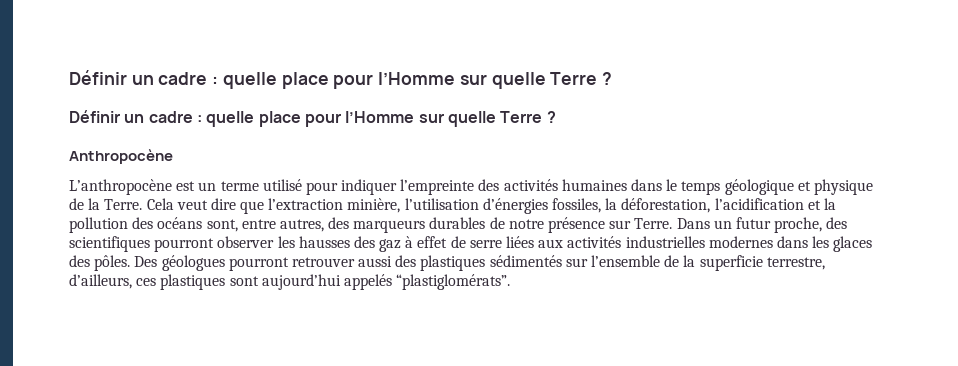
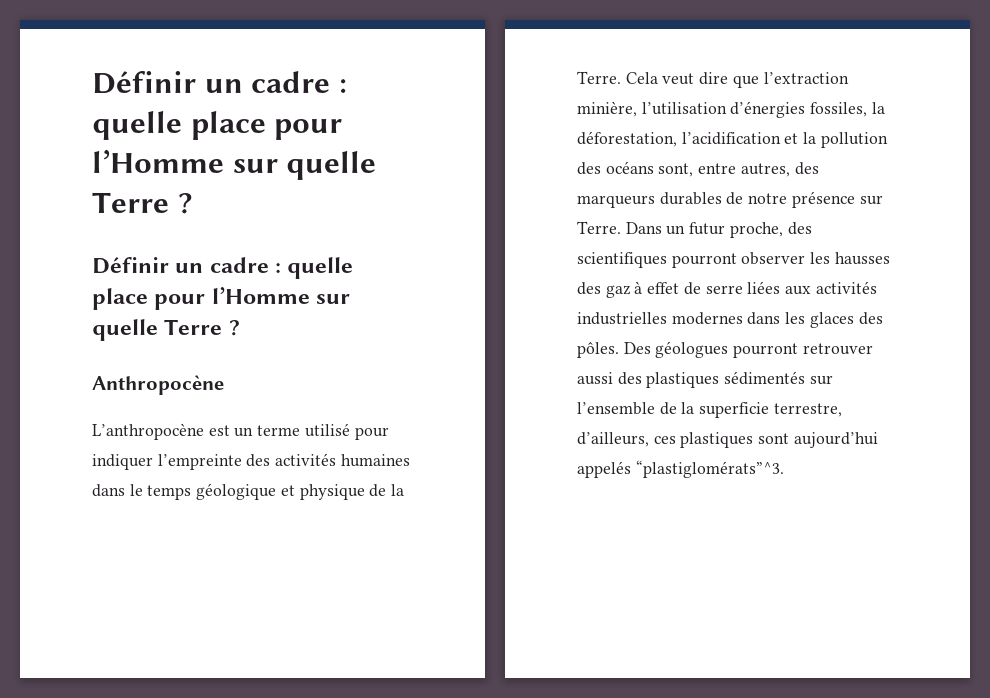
- Des géologues pourront retrouver aussi des plastiques sédimentés sur l’ensemble de la superficie terrestre, d’ailleurs, ces plastiques sont aujourd’hui appelés “plastiglomérats”.
+ Des géologues pourront retrouver aussi des plastiques sédimentés sur l’ensemble de la superficie terrestre, d’ailleurs, ces plastiques sont aujourd’hui appelés “plastiglomérats”^3.

